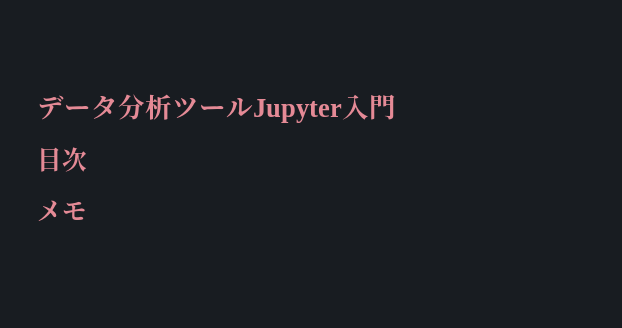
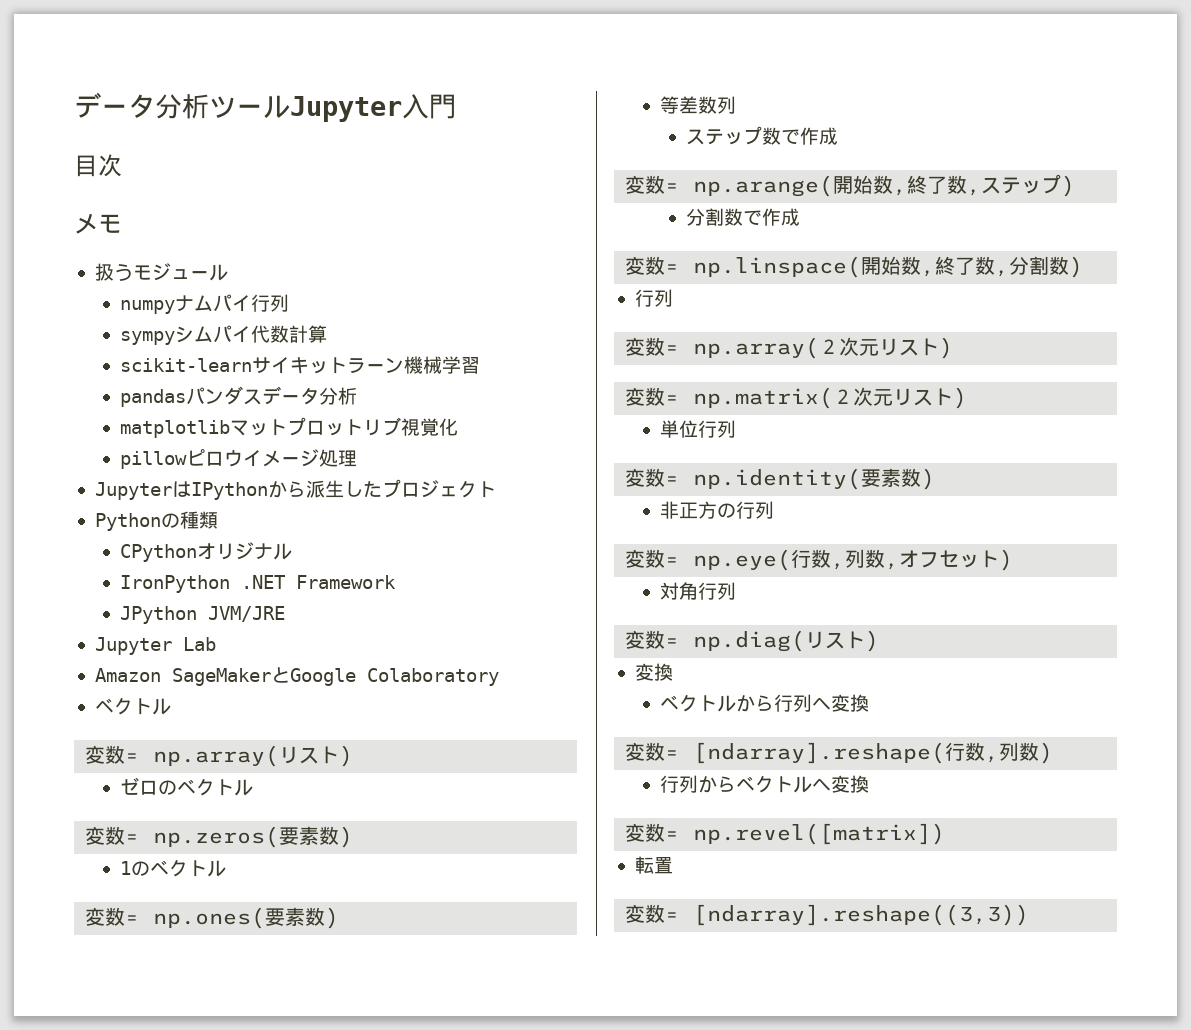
+ 扱うモジュール
+ numpyナムパイ行列
+ sympyシムパイ代数計算
+ scikit-learnサイキットラーン機械学習
+ pandasパンダスデータ分析
+ matplotlibマットプロットリブ視覚化
+ pillowピロウイメージ処理
+ JupyterはIPythonから派生したプロジェクト
+ Pythonの種類
+ CPythonオリジナル
+ IronPython .NET Framework
+ JPython JVM/JRE
+ Jupyter Lab
+ Amazon SageMakerとGoogle Colaboratory
+ ベクトル
+ 変数= np.array(リスト)
+ ゼロのベクトル
+ 変数= np.zeros(要素数)
+ 1のベクトル
+ 変数= np.ones(要素数)
+ 等差数列
+ ステップ数で作成
+ 変数= np.arange(開始数,終了数,ステップ)
+ 分割数で作成
+ 変数= np.linspace(開始数,終了数,分割数)
+ 行列
+ 変数= np.array(２次元リスト)
+ 変数= np.matrix(２次元リスト)
+ 単位行列
+ 変数= np.identity(要素数)
+ 非正方の行列
+ 変数= np.eye(行数,列数,オフセット)
+ 対角行列
+ 変数= np.diag(リスト)
+ 変換
+ ベクトルから行列へ変換
+ 変数= [ndarray].reshape(行数,列数)
+ 行列からベクトルへ変換
+ 変数= np.revel([matrix])
+ 転置
+ 変数= [ndarray].reshape((3,3))

